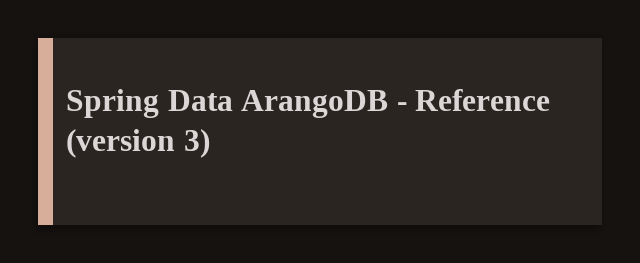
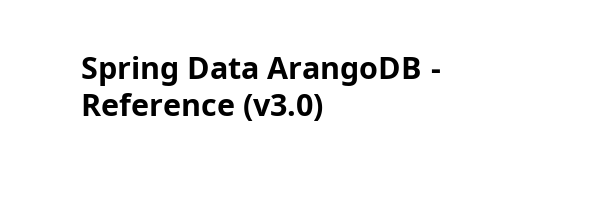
- Spring Data ArangoDB - Reference (version 3)
+ Spring Data ArangoDB - Reference (v3.0)

